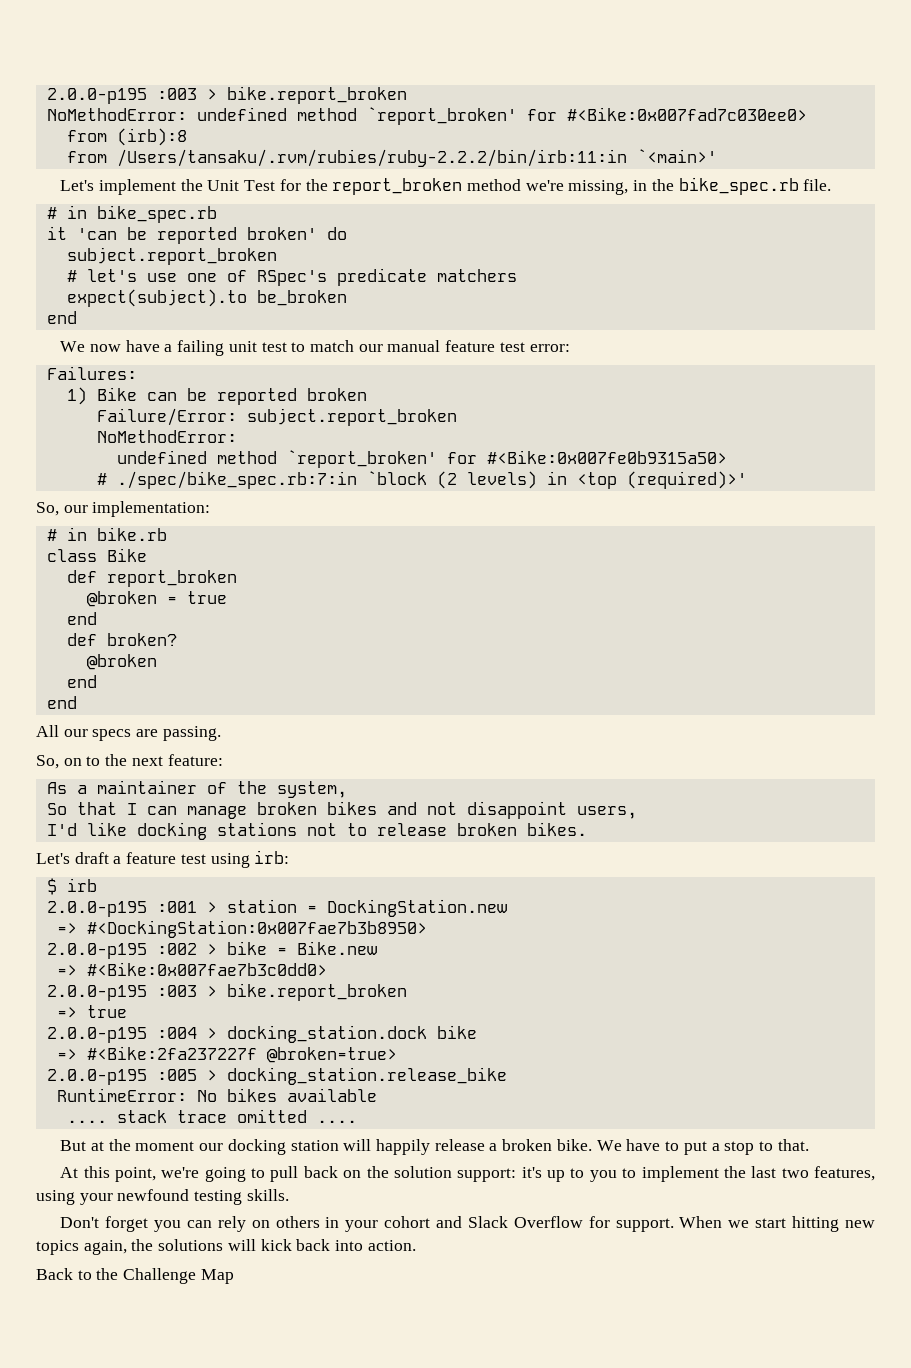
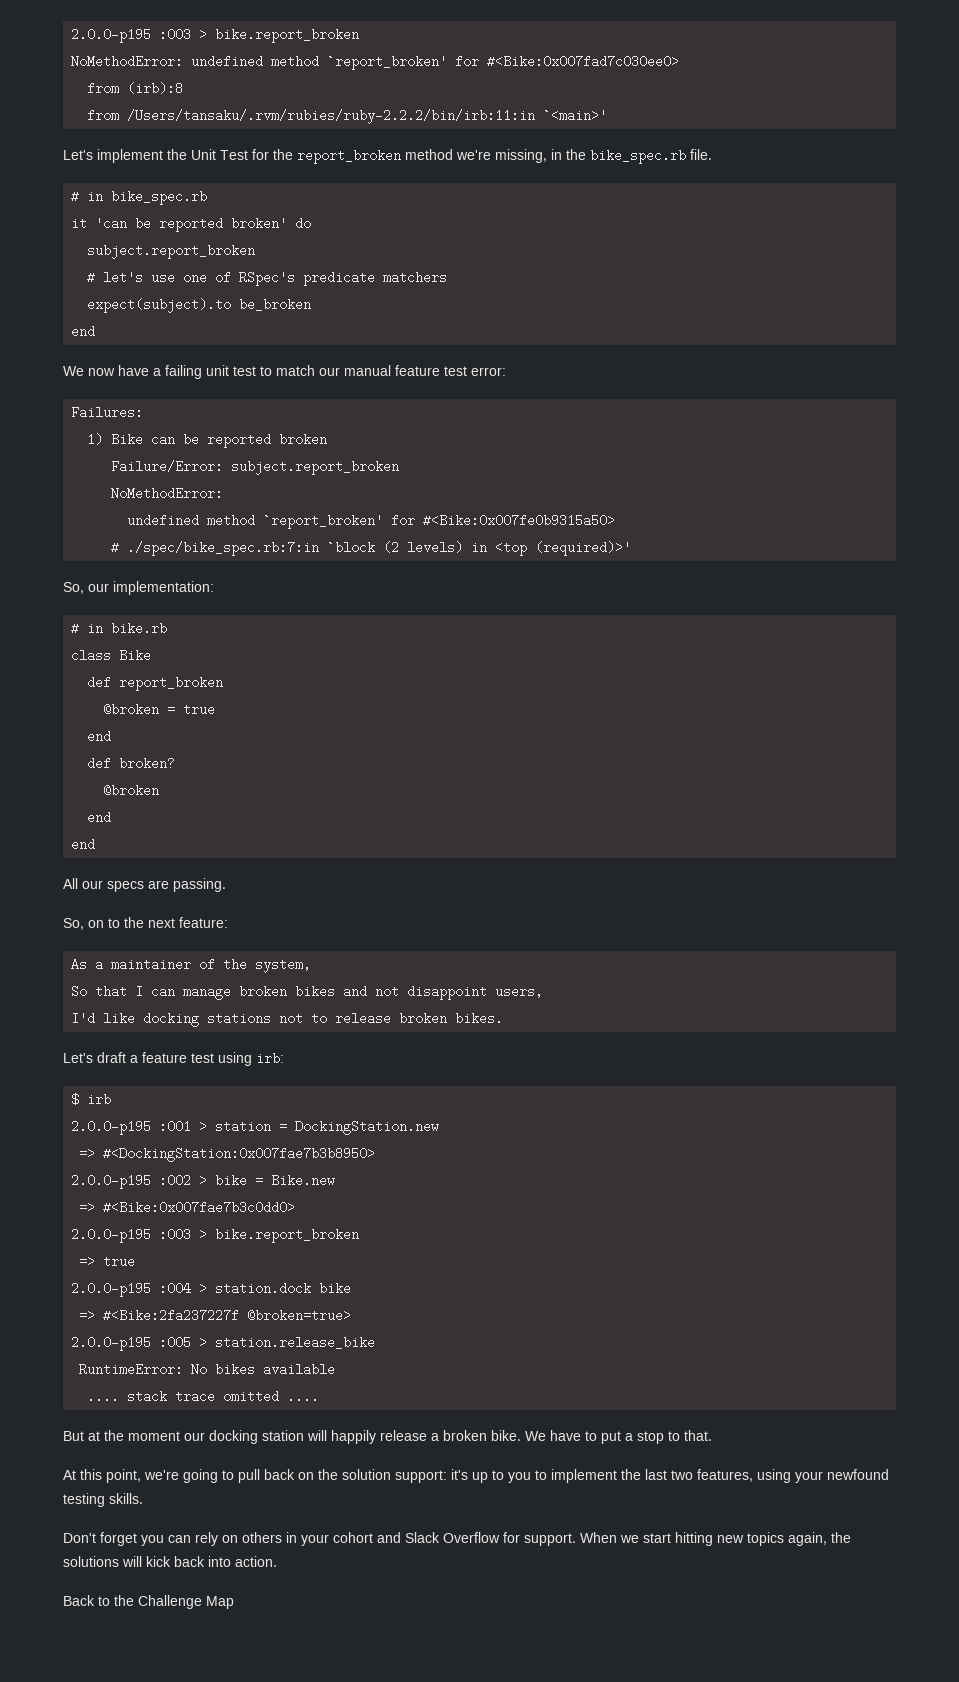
- 2.0.0-p195 :004 > docking_station.dock bike
+ 2.0.0-p195 :004 > station.dock bike
- 2.0.0-p195 :005 > docking_station.release_bike
+ 2.0.0-p195 :005 > station.release_bike

